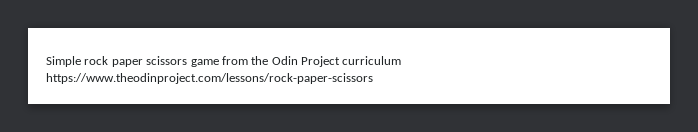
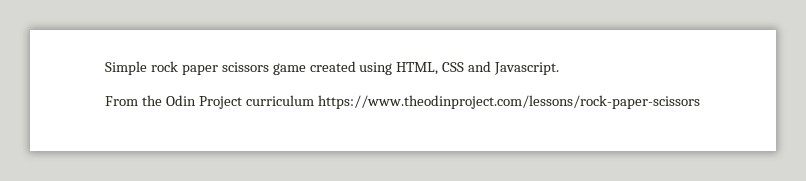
- Simple rock paper scissors game from the Odin Project curriculum https://www.theodinproject.com/lessons/rock-paper-scissors
+ Simple rock paper scissors game created using HTML, CSS and Javascript.
+ From the Odin Project curriculum https://www.theodinproject.com/lessons/rock-paper-scissors

